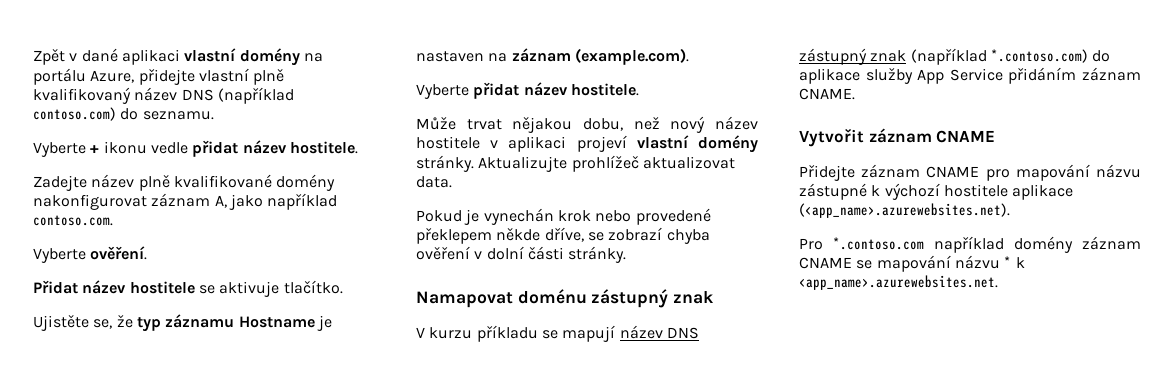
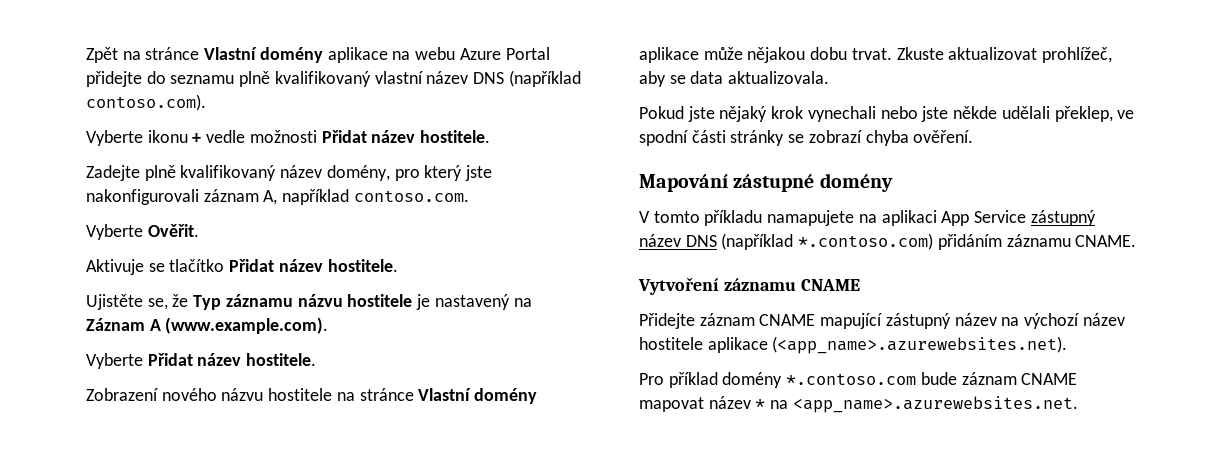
- Zpět v dané aplikaci vlastní domény na portálu Azure, přidejte vlastní plně kvalifikovaný název DNS (například contoso.com) do seznamu.
- Vyberte + ikonu vedle přidat název hostitele.
- Zadejte název plně kvalifikované domény nakonfigurovat záznam A, jako například contoso.com.
+ Zpět na stránce Vlastní domény aplikace na webu Azure Portal přidejte do seznamu plně kvalifikovaný vlastní název DNS (například contoso.com).
+ Vyberte ikonu + vedle možnosti Přidat název hostitele.
+ Zadejte plně kvalifikovaný název domény, pro který jste nakonfigurovali záznam A, například contoso.com.
- Vyberte ověření.
- Přidat název hostitele se aktivuje tlačítko.
- Ujistěte se, že typ záznamu Hostname je nastaven na záznam (example.com).
- Vyberte přidat název hostitele.
- Může trvat nějakou dobu, než nový název hostitele v aplikaci projeví vlastní domény stránky. Aktualizujte prohlížeč aktualizovat data.
- Pokud je vynechán krok nebo provedené překlepem někde dříve, se zobrazí chyba ověření v dolní části stránky.
- Namapovat doménu zástupný znak
- V kurzu příkladu se mapují název DNS zástupný znak (například *.contoso.com) do aplikace služby App Service přidáním záznam CNAME.
+ Vyberte Ověřit.
+ Aktivuje se tlačítko Přidat název hostitele.
+ Ujistěte se, že Typ záznamu názvu hostitele je nastavený na Záznam A (www.example.com).
+ Vyberte Přidat název hostitele.
+ Zobrazení nového názvu hostitele na stránce Vlastní domény aplikace může nějakou dobu trvat. Zkuste aktualizovat prohlížeč, aby se data aktualizovala.
+ Pokud jste nějaký krok vynechali nebo jste někde udělali překlep, ve spodní části stránky se zobrazí chyba ověření.
+ Mapování zástupné domény
+ V tomto příkladu namapujete na aplikaci App Service zástupný název DNS (například *.contoso.com) přidáním záznamu CNAME.
- Vytvořit záznam CNAME
+ Vytvoření záznamu CNAME
- Přidejte záznam CNAME pro mapování názvu zástupné k výchozí hostitele aplikace (<app_name>.azurewebsites.net).
- Pro *.contoso.com například domény záznam CNAME se mapování názvu * k <app_name>.azurewebsites.net.
+ Přidejte záznam CNAME mapující zástupný název na výchozí název hostitele aplikace (<app_name>.azurewebsites.net).
+ Pro příklad domény *.contoso.com bude záznam CNAME mapovat název * na <app_name>.azurewebsites.net.

